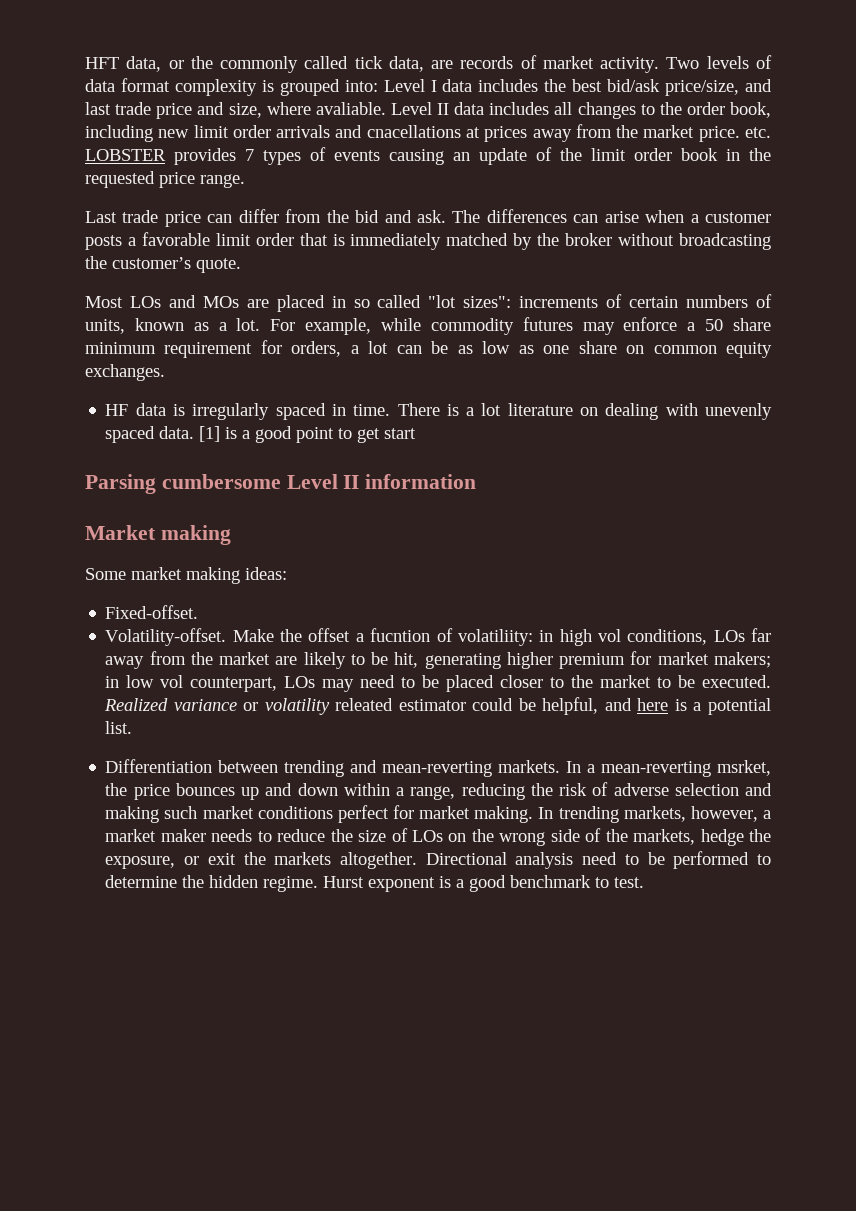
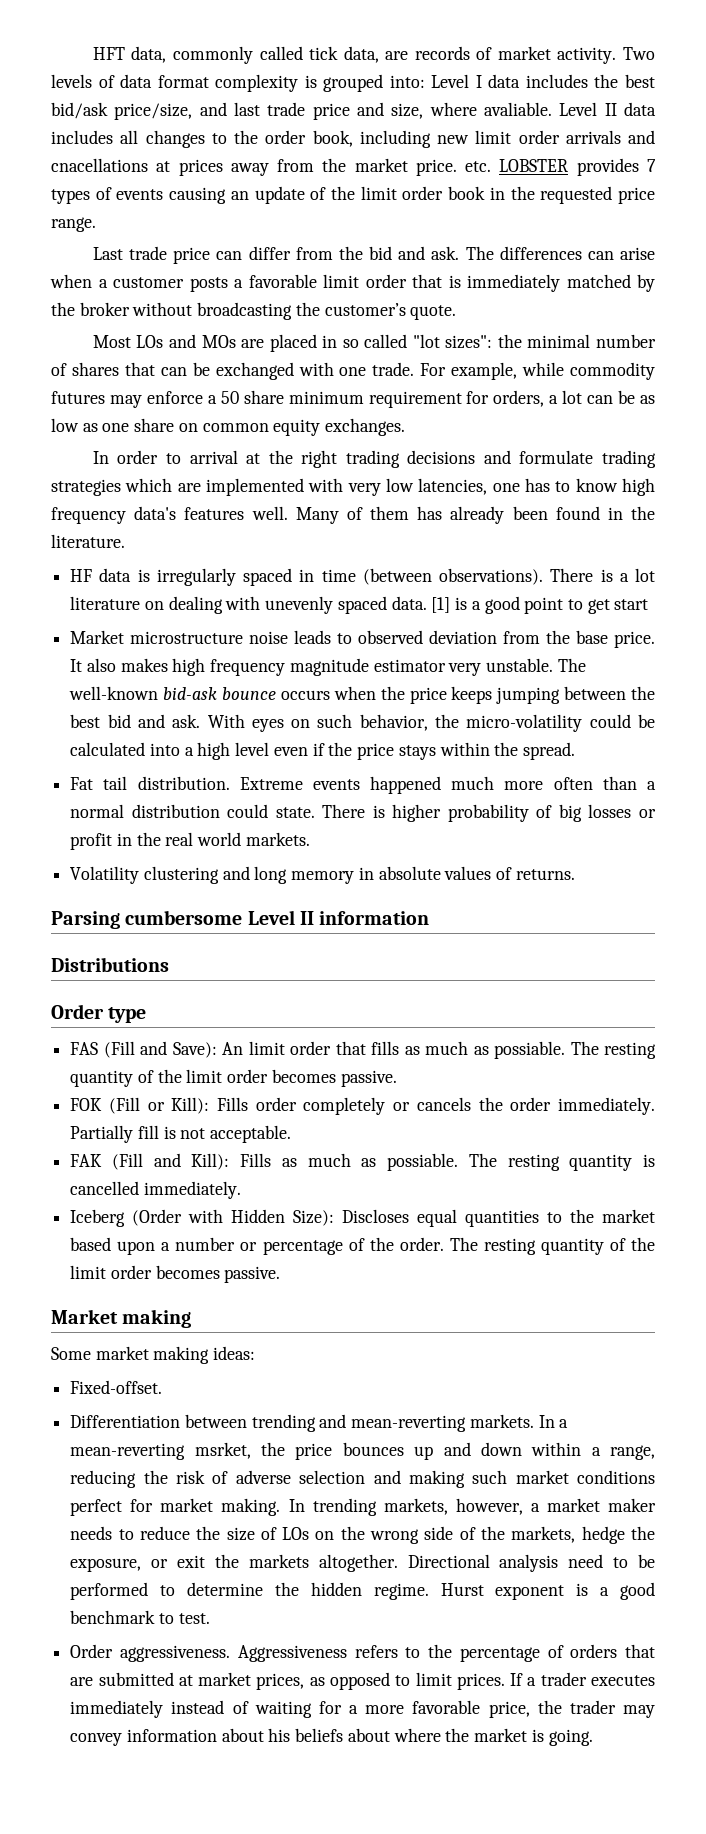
- HFT data, or the commonly called tick data, are records of market activity.
+ HFT data, commonly called tick data, are records of market activity.
- Most LOs and MOs are placed in so called "lot sizes": increments of certain numbers of units, known as a lot.
+ Most LOs and MOs are placed in so called "lot sizes": the minimal number of shares that can be exchanged with one trade.
+ In order to arrival at the right trading decisions and formulate trading strategies which are implemented with very low latencies, one has to know high frequency data's features well. Many of them has already been found in the literature.
- HF data is irregularly spaced in time.
+ HF data is irregularly spaced in time (between observations).
+ Market microstructure noise leads to observed deviation from the base price. It also makes high frequency magnitude estimator very unstable. The well-known bid-ask bounce occurs when the price keeps jumping between the best bid and ask. With eyes on such behavior, the micro-volatility could be calculated into a high level even if the price stays within the spread.
+ Fat tail distribution. Extreme events happened much more often than a normal distribution could state. There is higher probability of big losses or profit in the real world markets.
+ Volatility clustering and long memory in absolute values of returns.
+ Distributions
+ Order type
+ FAS (Fill and Save): An limit order that fills as much as possiable. The resting quantity of the limit order becomes passive.
+ FOK (Fill or Kill): Fills order completely or cancels the order immediately. Partially fill is not acceptable.
+ FAK (Fill and Kill): Fills as much as possiable. The resting quantity is cancelled immediately.
+ Iceberg (Order with Hidden Size): Discloses equal quantities to the market based upon a number or percentage of the order. The resting quantity of the limit order becomes passive.
- Volatility-offset. Make the offset a fucntion of volatiliity: in high vol conditions, LOs far away from the market are likely to be hit, generating higher premium for market makers; in low vol counterpart, LOs may need to be placed closer to the market to be executed. Realized variance or volatility releated estimator could be helpful, and here is a potential list.
+ Order aggressiveness. Aggressiveness refers to the percentage of orders that are submitted at market prices, as opposed to limit prices. If a trader executes immediately instead of waiting for a more favorable price, the trader may convey information about his beliefs about where the market is going.

